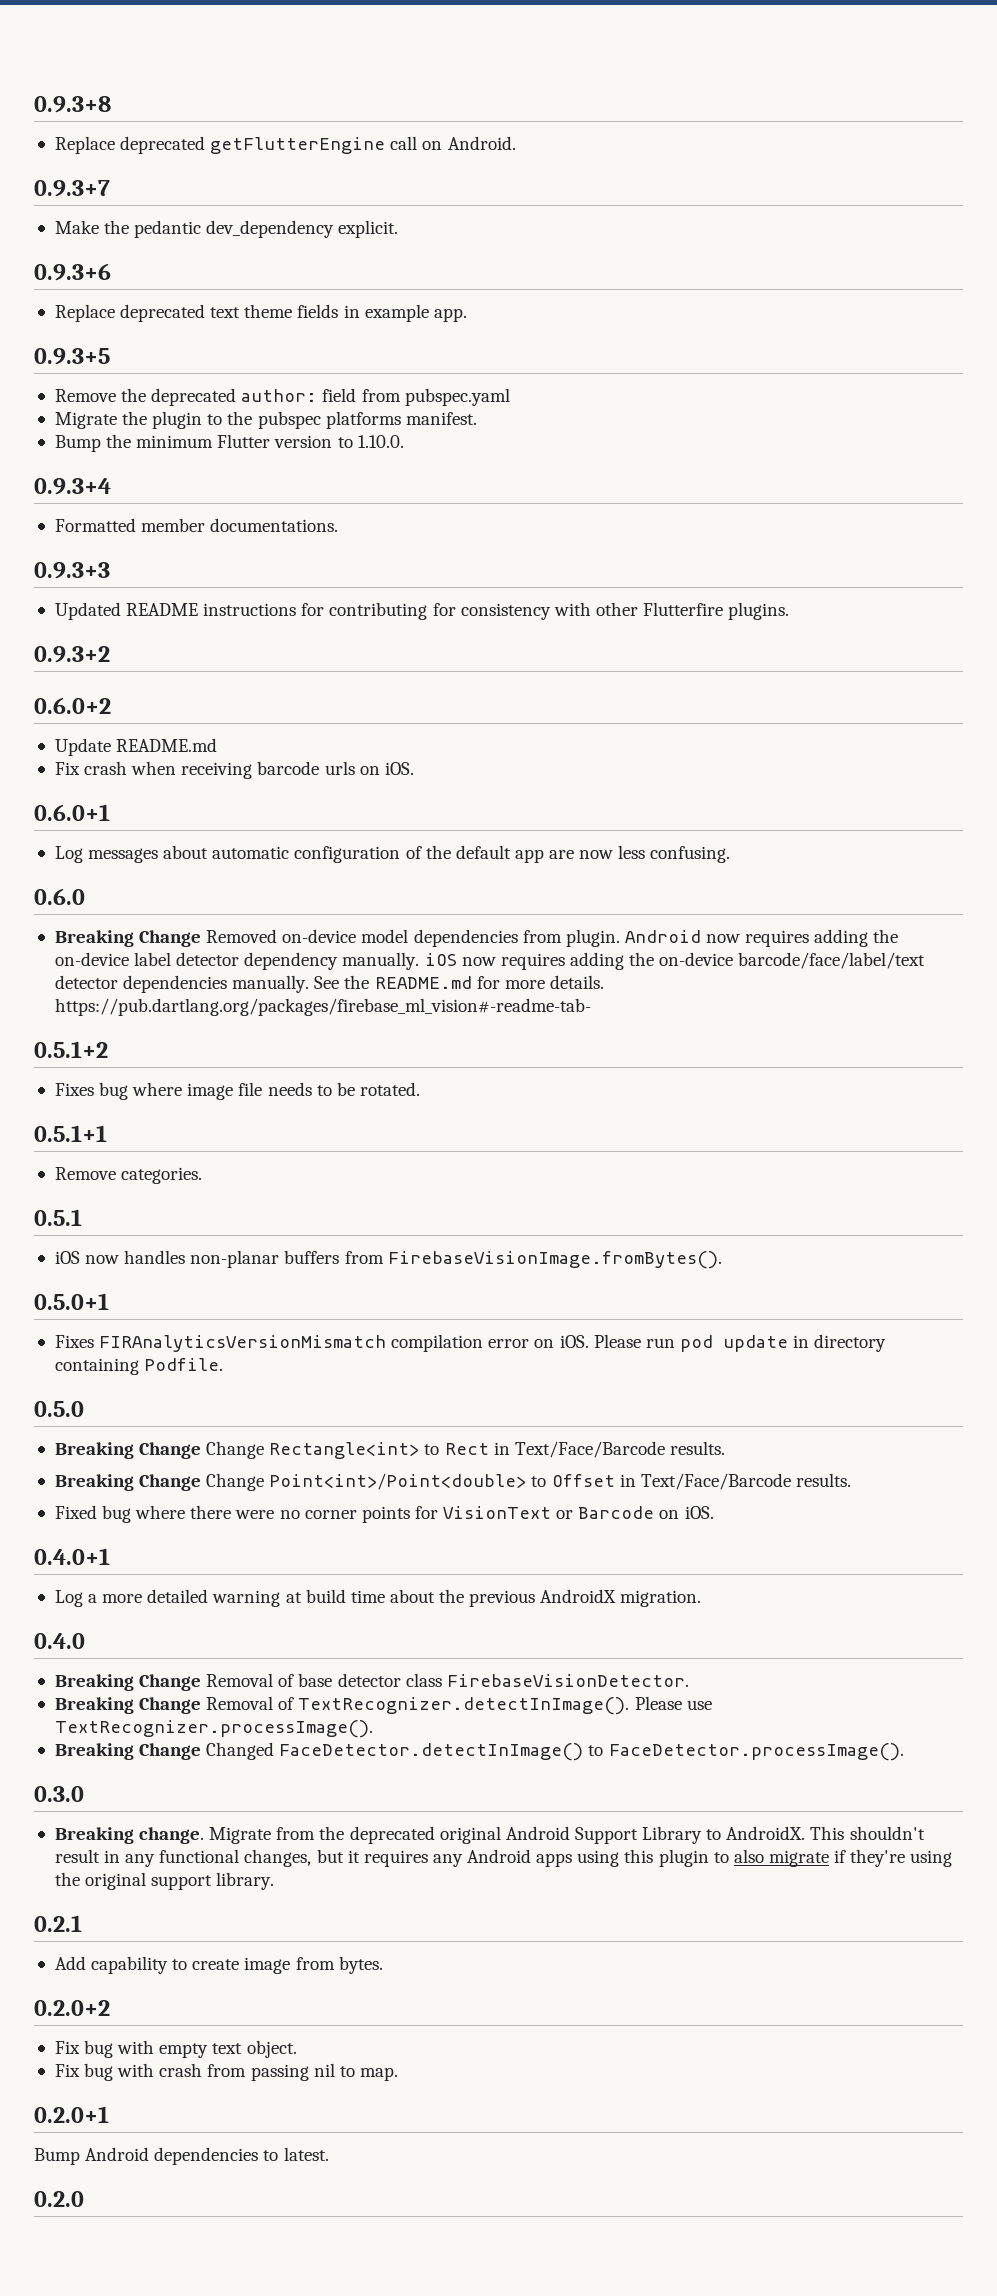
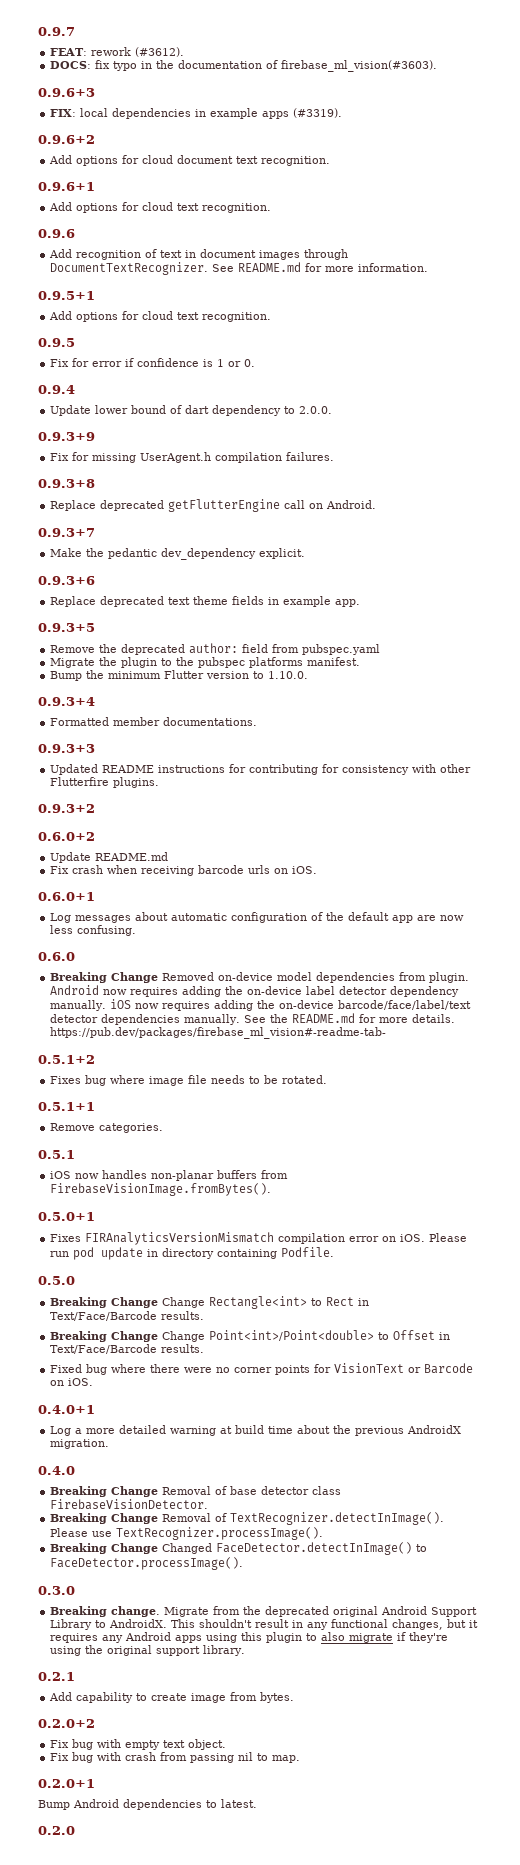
+ 0.9.7
+ FEAT: rework (#3612).
+ DOCS: fix typo in the documentation of firebase_ml_vision(#3603).
+ 0.9.6+3
+ FIX: local dependencies in example apps (#3319).
+ 0.9.6+2
+ Add options for cloud document text recognition.
+ 0.9.6+1
+ Add options for cloud text recognition.
+ 0.9.6
+ Add recognition of text in document images through DocumentTextRecognizer. See README.md for more information.
+ 0.9.5+1
+ Add options for cloud text recognition.
+ 0.9.5
+ Fix for error if confidence is 1 or 0.
+ 0.9.4
+ Update lower bound of dart dependency to 2.0.0.
+ 0.9.3+9
+ Fix for missing UserAgent.h compilation failures.
- See the README.md for more details. https://pub.dartlang.org/packages/firebase_ml_vision#-readme-tab-
+ See the README.md for more details. https://pub.dev/packages/firebase_ml_vision#-readme-tab-

